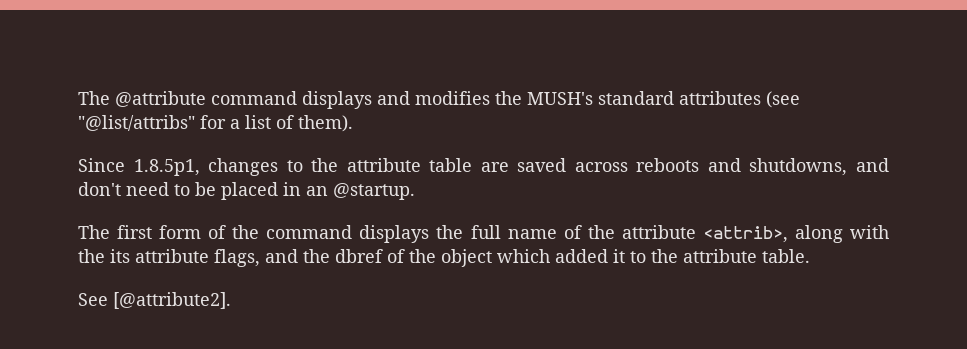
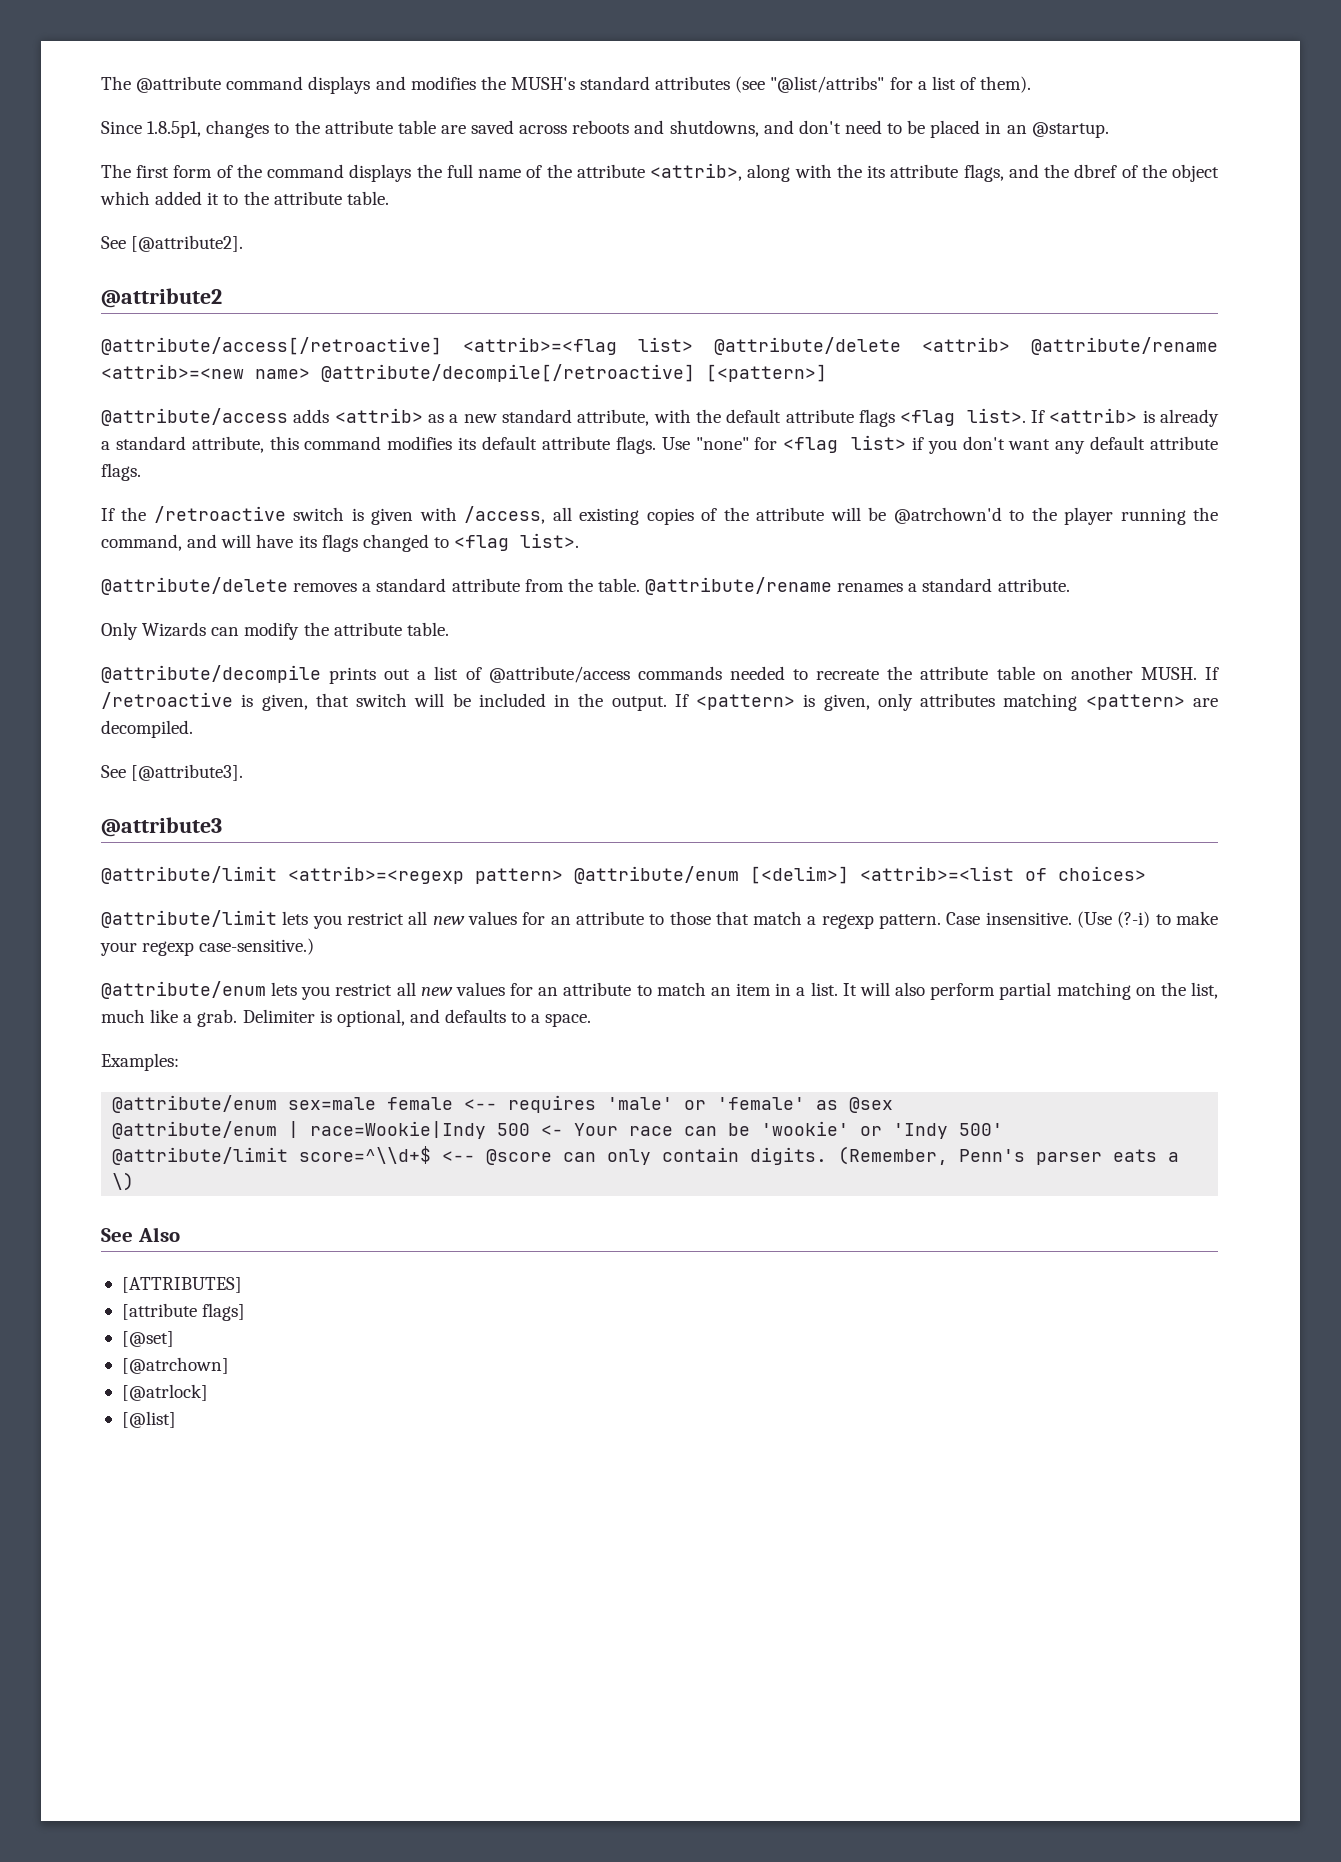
+ @attribute2
+ @attribute/access[/retroactive] <attrib>=<flag list> @attribute/delete <attrib> @attribute/rename <attrib>=<new name> @attribute/decompile[/retroactive] [<pattern>]
+ @attribute/access adds <attrib> as a new standard attribute, with the default attribute flags <flag list>. If <attrib> is already a standard attribute, this command modifies its default attribute flags. Use "none" for <flag list> if you don't want any default attribute flags.
+ If the /retroactive switch is given with /access, all existing copies of the attribute will be @atrchown'd to the player running the command, and will have its flags changed to <flag list>.
+ @attribute/delete removes a standard attribute from the table. @attribute/rename renames a standard attribute.
+ Only Wizards can modify the attribute table.
+ @attribute/decompile prints out a list of @attribute/access commands needed to recreate the attribute table on another MUSH. If /retroactive is given, that switch will be included in the output. If <pattern> is given, only attributes matching <pattern> are decompiled.
+ See [@attribute3].
+ @attribute3
+ @attribute/limit <attrib>=<regexp pattern> @attribute/enum [<delim>] <attrib>=<list of choices>
+ @attribute/limit lets you restrict all new values for an attribute to those that match a regexp pattern. Case insensitive. (Use (?-i) to make your regexp case-sensitive.)
+ @attribute/enum lets you restrict all new values for an attribute to match an item in a list. It will also perform partial matching on the list, much like a grab. Delimiter is optional, and defaults to a space.
+ Examples:
+ @attribute/enum sex=male female <-- requires 'male' or 'female' as @sex
+ @attribute/enum | race=Wookie|Indy 500 <- Your race can be 'wookie' or 'Indy 500'
+ @attribute/limit score=^\\d+$ <-- @score can only contain digits. (Remember, Penn's parser eats a \)
+ See Also
+ [ATTRIBUTES]
+ [attribute flags]
+ [@set]
+ [@atrchown]
+ [@atrlock]
+ [@list]

